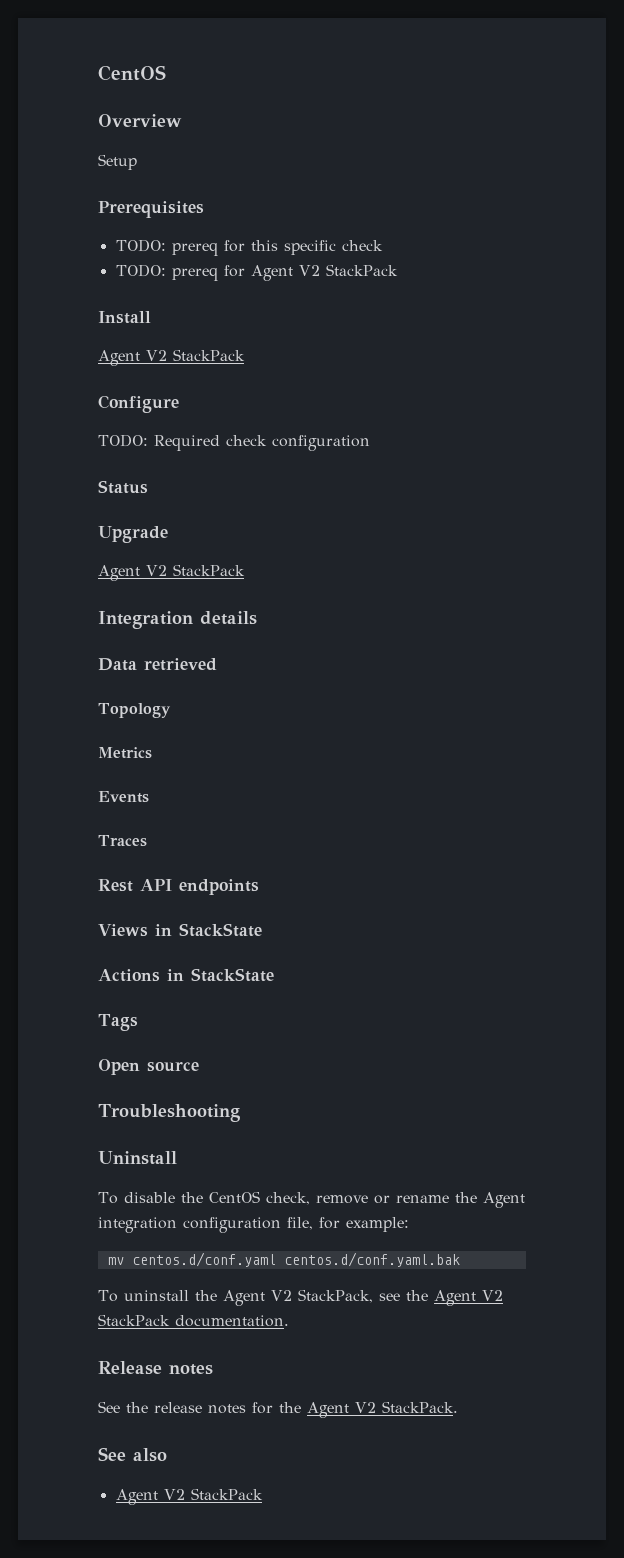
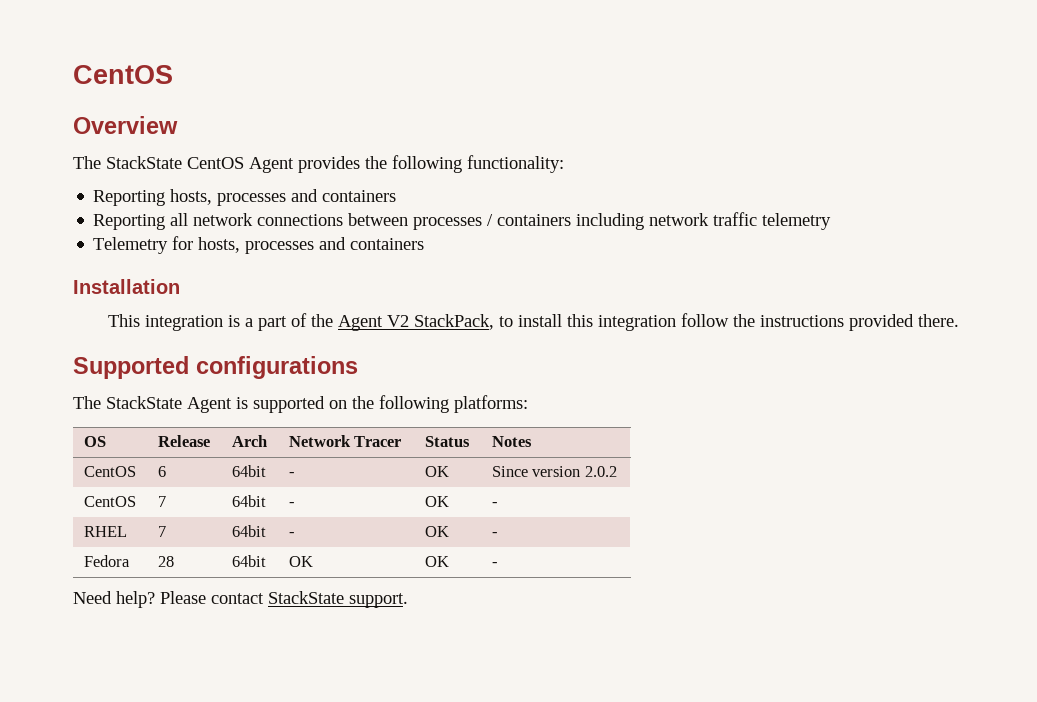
- Setup
- Prerequisites
- TODO: prereq for this specific check
- TODO: prereq for Agent V2 StackPack
- Install
- Agent V2 StackPack
- Configure
- TODO: Required check configuration
- Status
- Upgrade
- Agent V2 StackPack
- Integration details
- Data retrieved
- Topology
- Metrics
- Events
- Traces
- Rest API endpoints
- Views in StackState
- Actions in StackState
- Tags
- Open source
- Troubleshooting
- Uninstall
- To disable the CentOS check, remove or rename the Agent integration configuration file, for example:
- mv centos.d/conf.yaml centos.d/conf.yaml.bak
- To uninstall the Agent V2 StackPack, see the Agent V2 StackPack documentation.
- Release notes
- See the release notes for the Agent V2 StackPack.
- See also
- Agent V2 StackPack
+ The StackState CentOS Agent provides the following functionality:
+ Reporting hosts, processes and containers
+ Reporting all network connections between processes / containers including network traffic telemetry
+ Telemetry for hosts, processes and containers
+ Installation
+ This integration is a part of the Agent V2 StackPack, to install this integration follow the instructions provided there.
+ Supported configurations
+ The StackState Agent is supported on the following platforms:
+ OS | Release | Arch | Network Tracer | Status | Notes
+ CentOS | 6 | 64bit | - | OK | Since version 2.0.2
+ CentOS | 7 | 64bit | - | OK | -
+ RHEL | 7 | 64bit | - | OK | -
+ Fedora | 28 | 64bit | OK | OK | -
+ Need help? Please contact StackState support.

